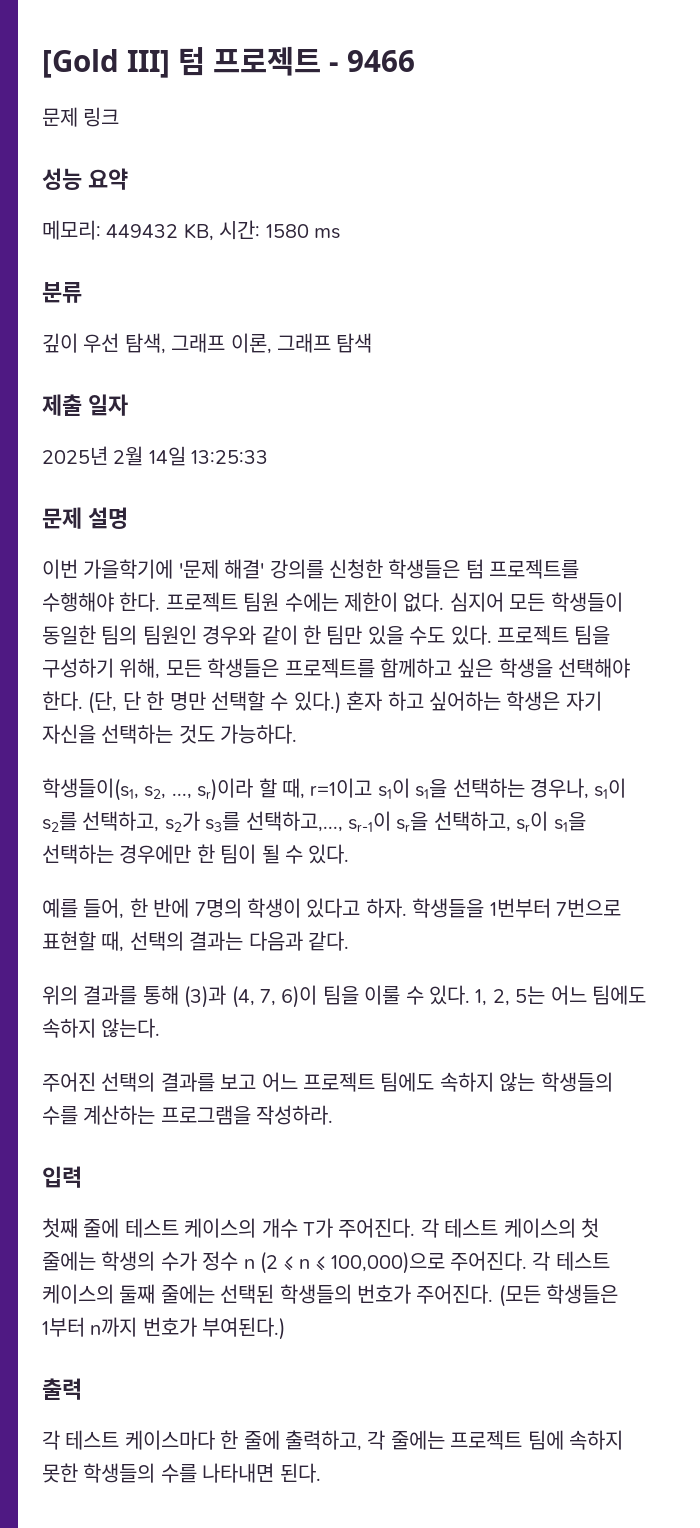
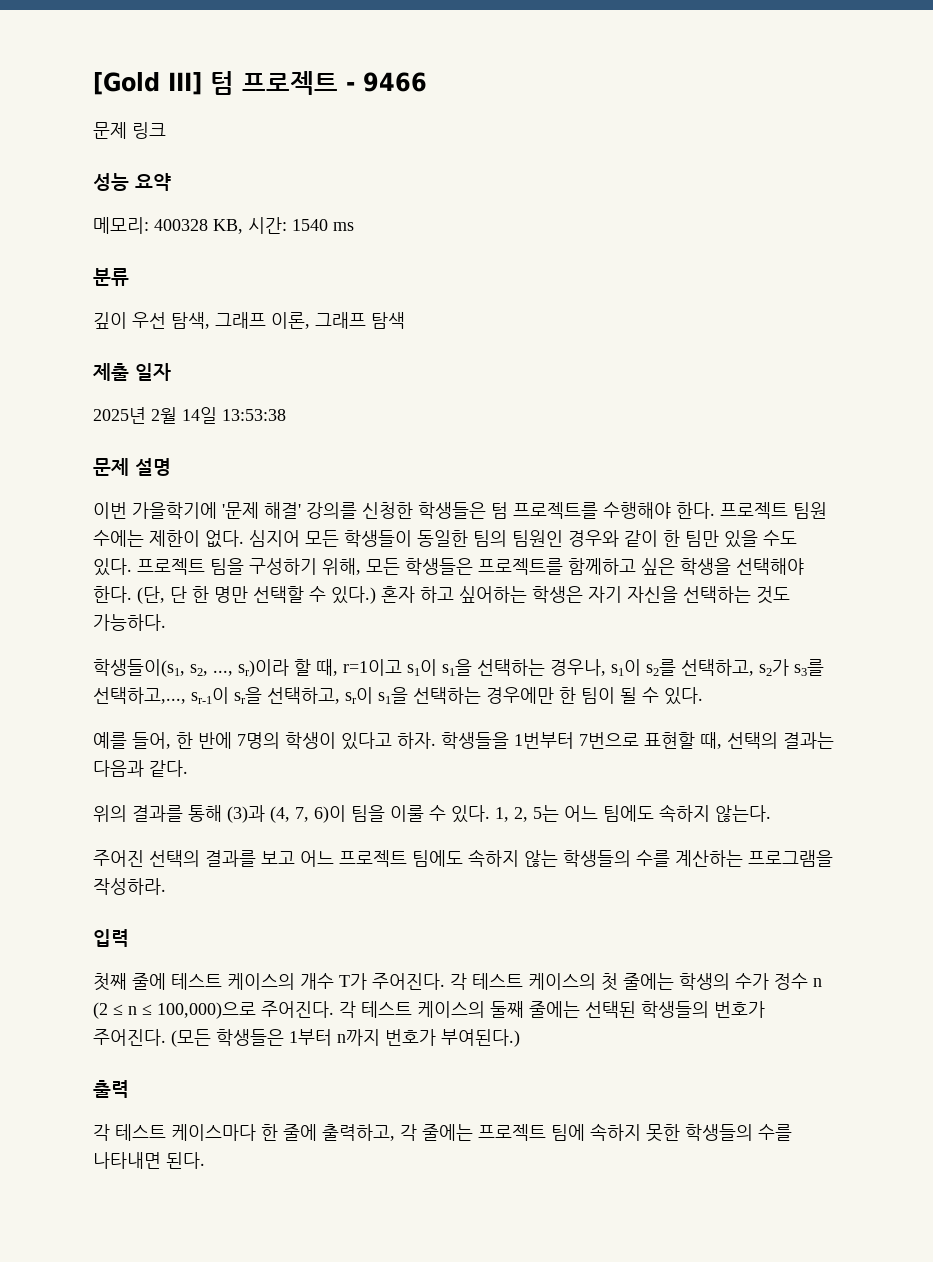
- 메모리: 449432 KB, 시간: 1580 ms
+ 메모리: 400328 KB, 시간: 1540 ms
- 2025년 2월 14일 13:25:33
+ 2025년 2월 14일 13:53:38

